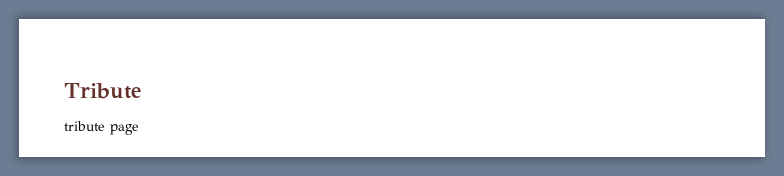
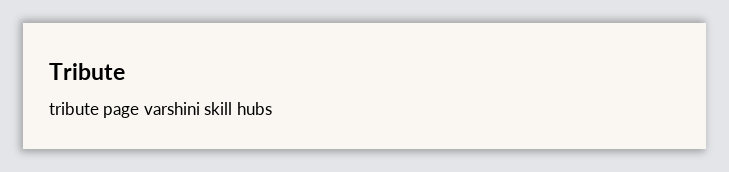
- tribute page
+ tribute page varshini skill hubs

